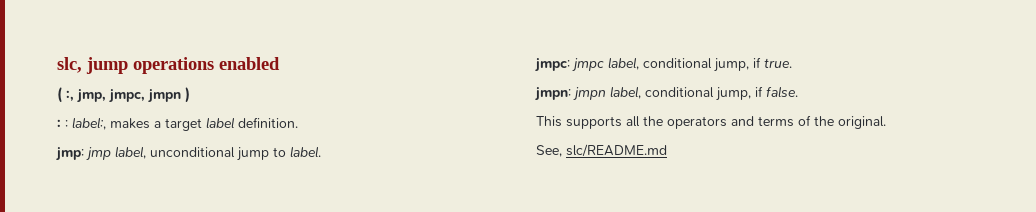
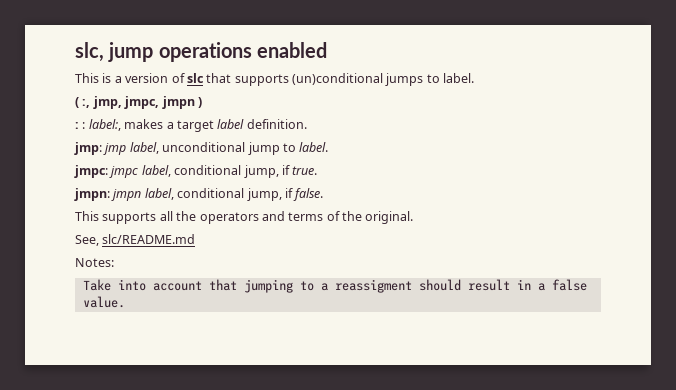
+ This is a version of slc that supports (un)conditional jumps to label.
+ Notes:
+ Take into account that jumping to a reassigment should result in a false value.

